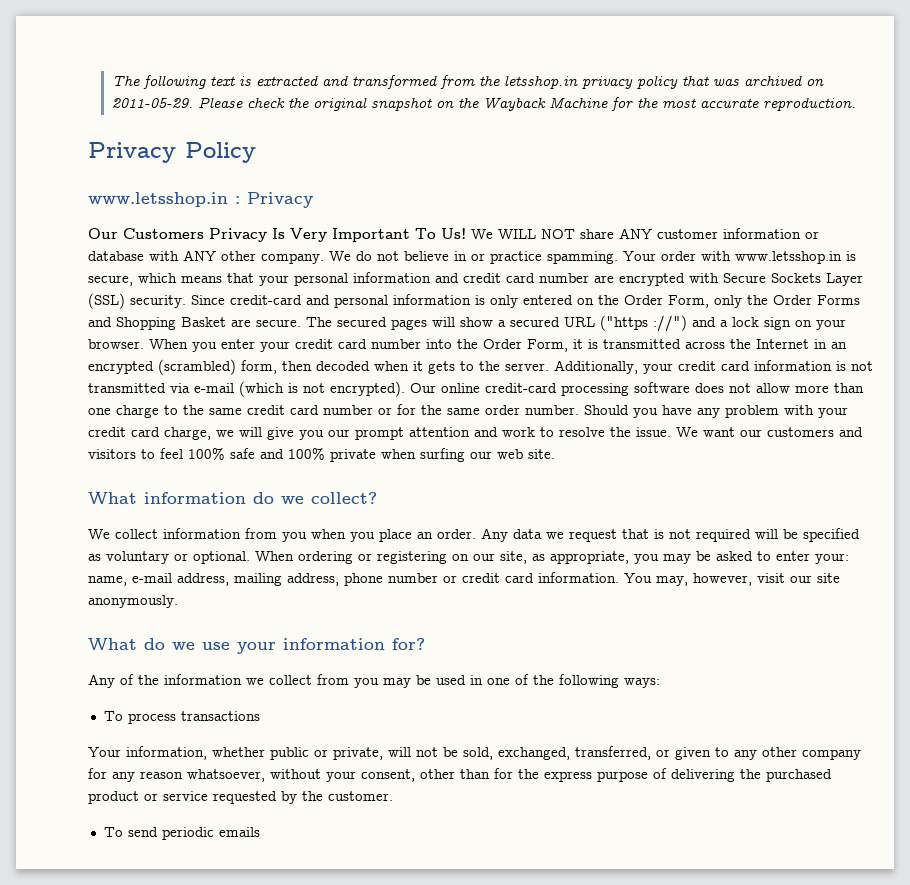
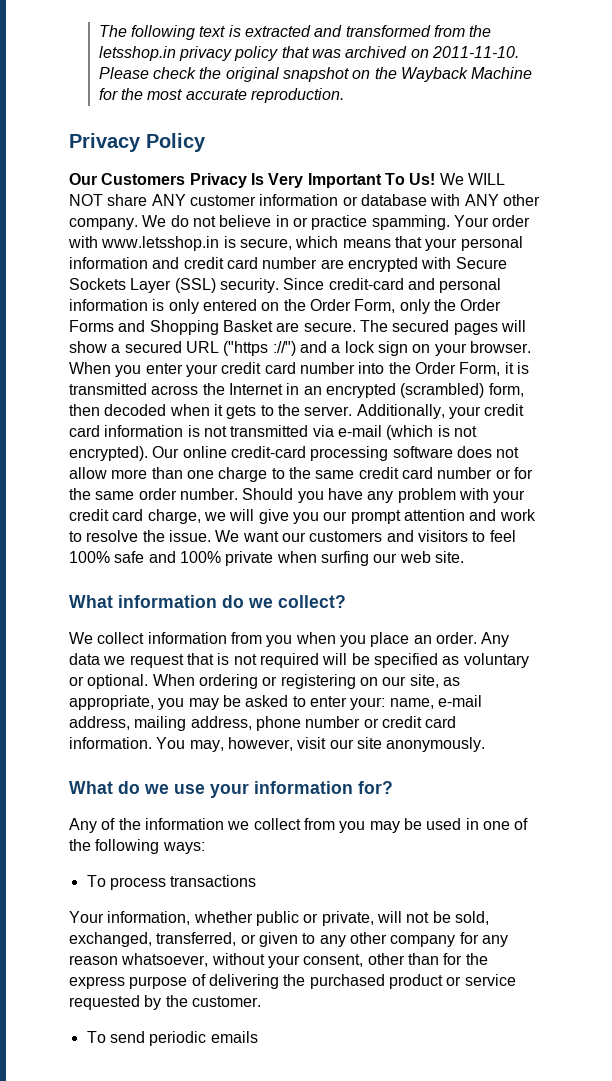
- The following text is extracted and transformed from the letsshop.in privacy policy that was archived on 2011-05-29.
+ The following text is extracted and transformed from the letsshop.in privacy policy that was archived on 2011-11-10.
- www.letsshop.in : Privacy

